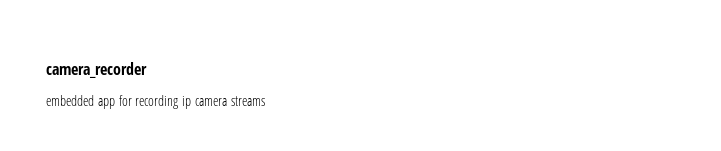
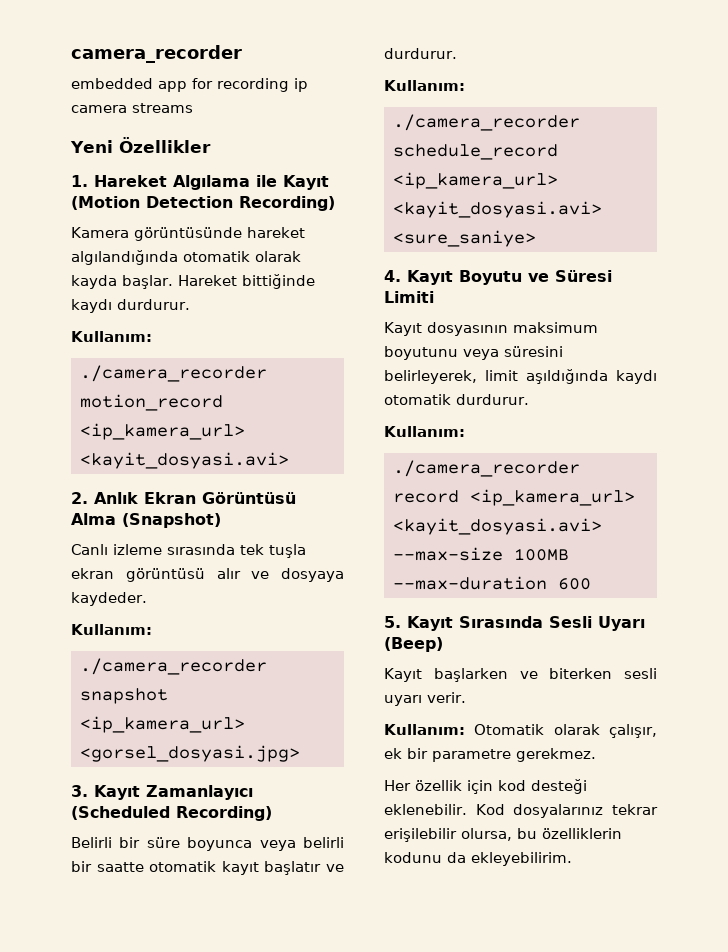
+ Yeni Özellikler
+ 1. Hareket Algılama ile Kayıt (Motion Detection Recording)
+ Kamera görüntüsünde hareket algılandığında otomatik olarak kayda başlar. Hareket bittiğinde kaydı durdurur.
+ Kullanım:
+ ./camera_recorder motion_record <ip_kamera_url> <kayit_dosyasi.avi>
+ 2. Anlık Ekran Görüntüsü Alma (Snapshot)
+ Canlı izleme sırasında tek tuşla ekran görüntüsü alır ve dosyaya kaydeder.
+ Kullanım:
+ ./camera_recorder snapshot <ip_kamera_url> <gorsel_dosyasi.jpg>
+ 3. Kayıt Zamanlayıcı (Scheduled Recording)
+ Belirli bir süre boyunca veya belirli bir saatte otomatik kayıt başlatır ve durdurur.
+ Kullanım:
+ ./camera_recorder schedule_record <ip_kamera_url> <kayit_dosyasi.avi> <sure_saniye>
+ 4. Kayıt Boyutu ve Süresi Limiti
+ Kayıt dosyasının maksimum boyutunu veya süresini belirleyerek, limit aşıldığında kaydı otomatik durdurur.
+ Kullanım:
+ ./camera_recorder record <ip_kamera_url> <kayit_dosyasi.avi> --max-size 100MB --max-duration 600
+ 5. Kayıt Sırasında Sesli Uyarı (Beep)
+ Kayıt başlarken ve biterken sesli uyarı verir.
+ Kullanım: Otomatik olarak çalışır, ek bir parametre gerekmez.
+ Her özellik için kod desteği eklenebilir. Kod dosyalarınız tekrar erişilebilir olursa, bu özelliklerin kodunu da ekleyebilirim.

